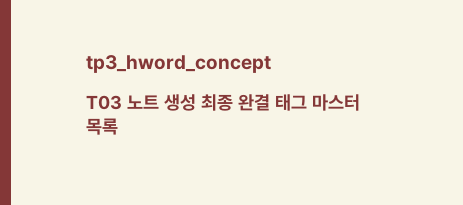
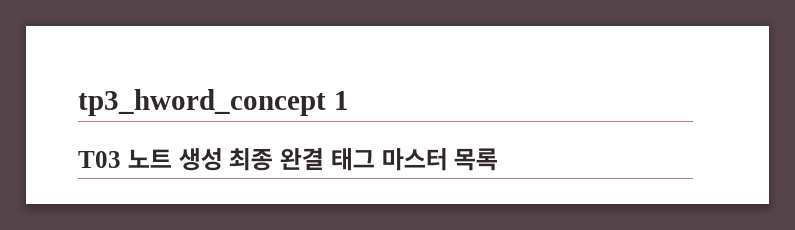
- tp3_hword_concept
+ tp3_hword_concept 1

